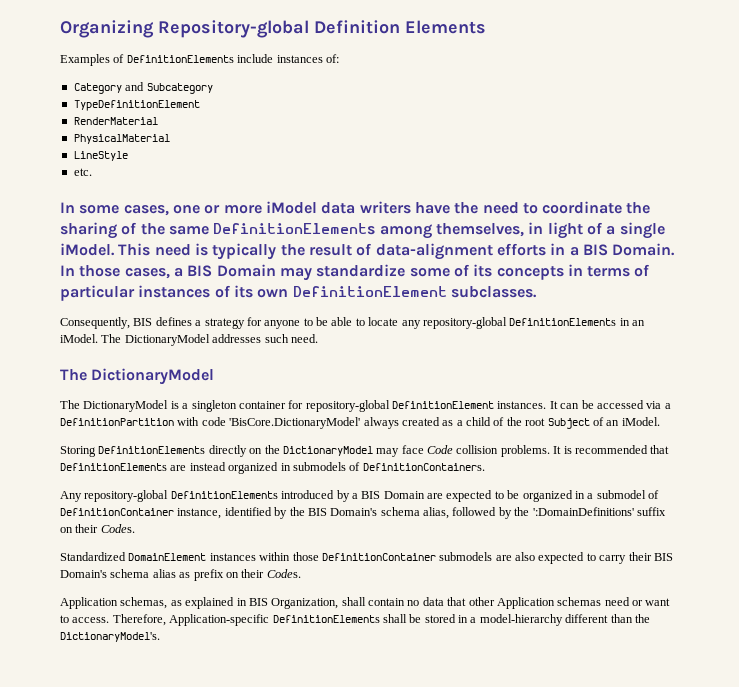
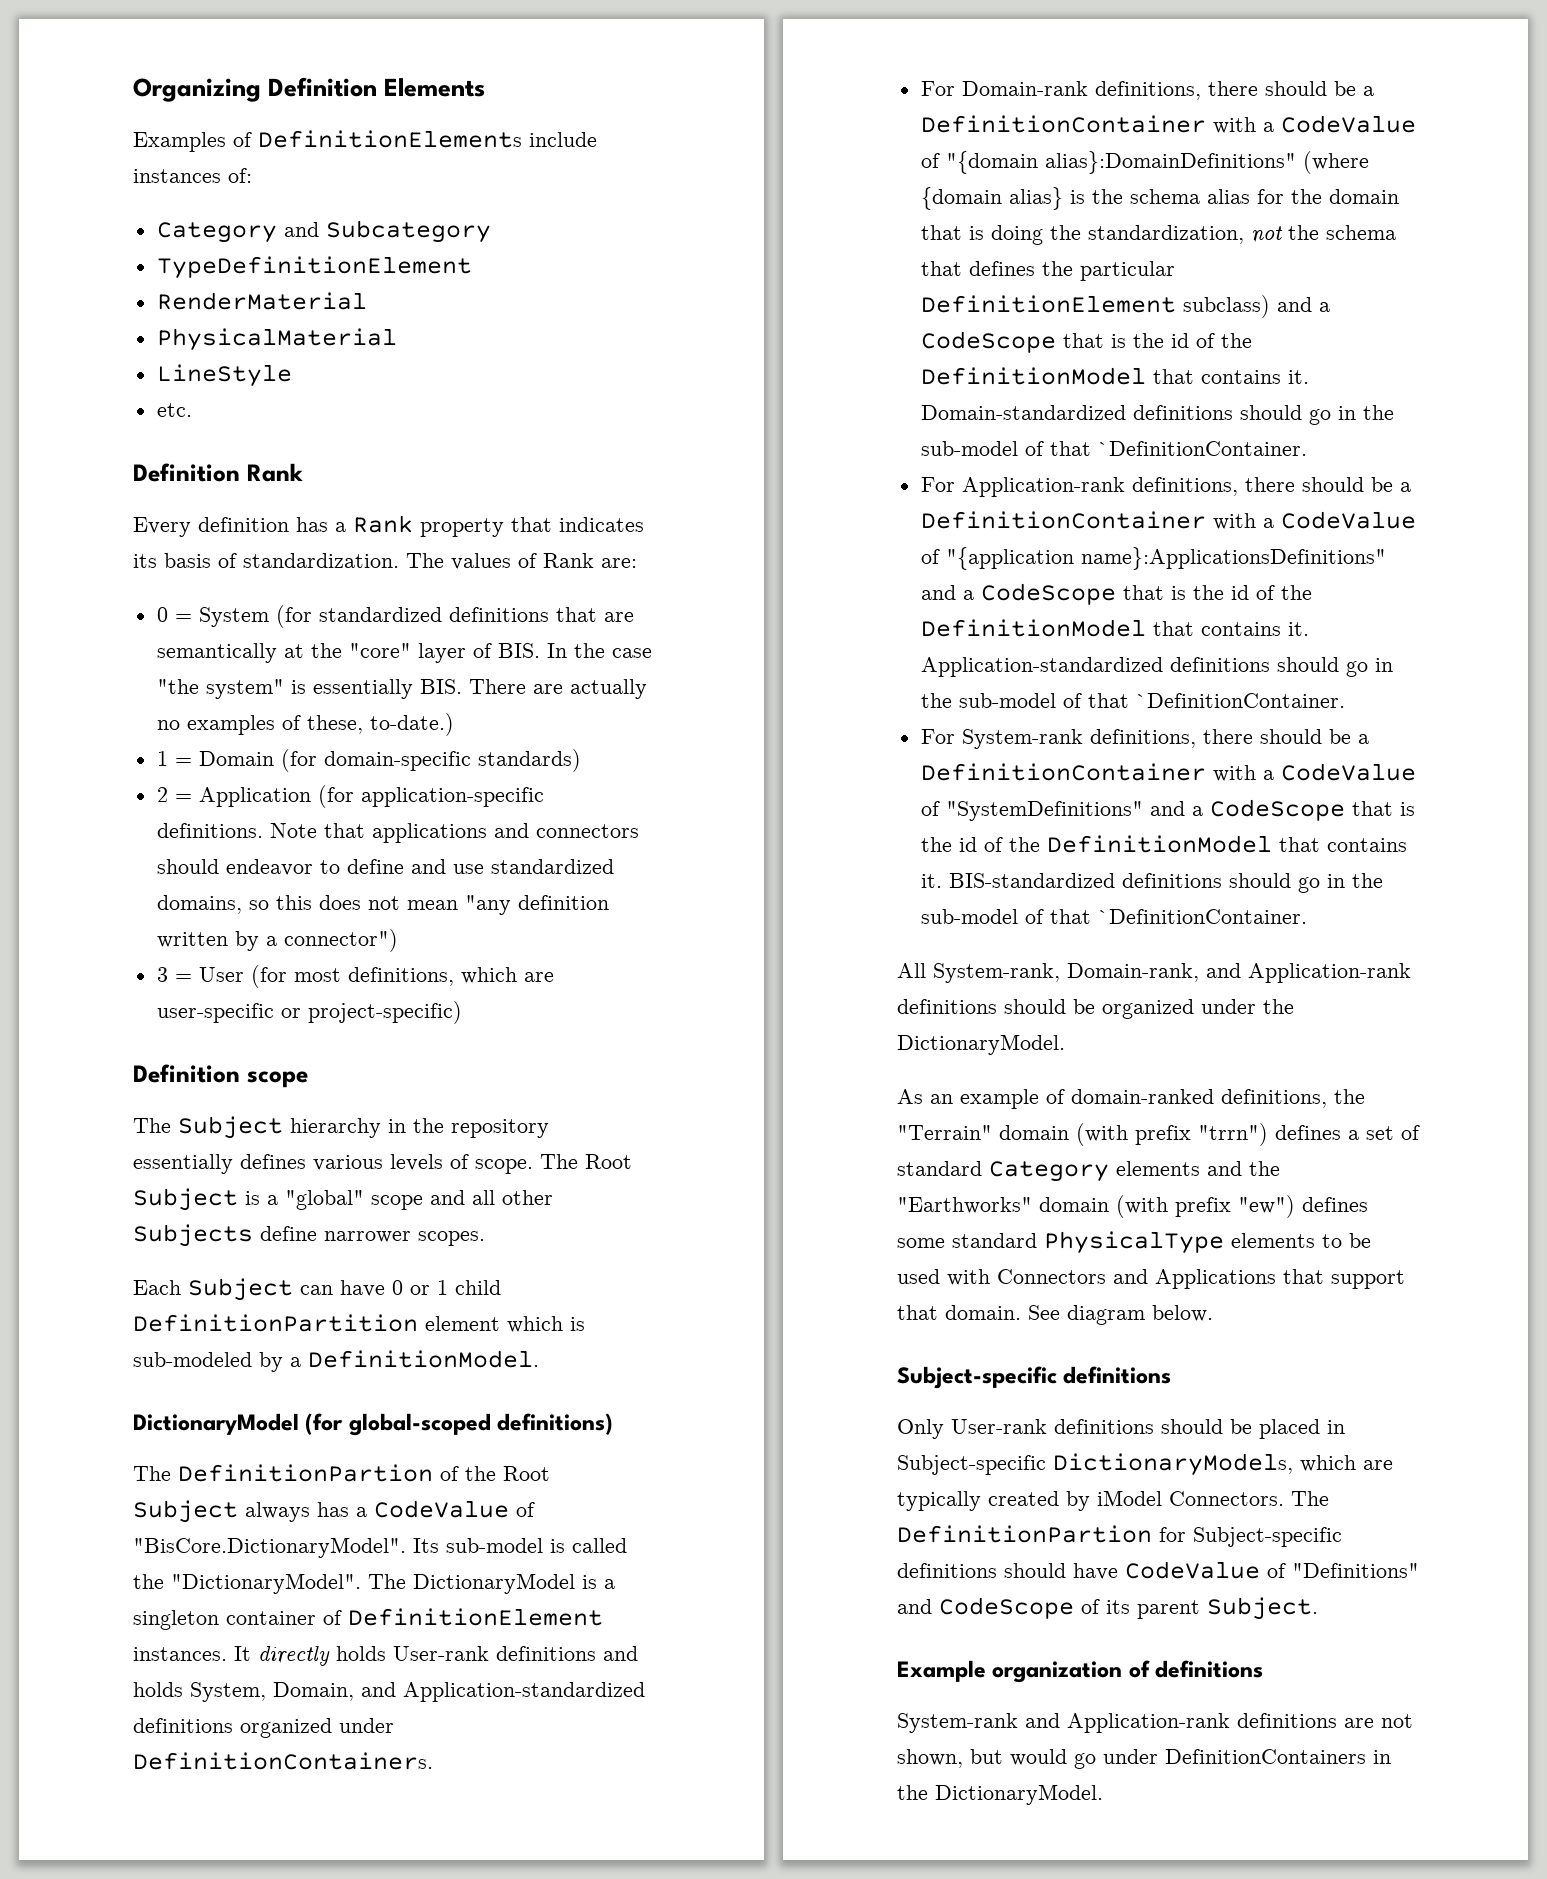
- Organizing Repository-global Definition Elements
+ Organizing Definition Elements
- In some cases, one or more iModel data writers have the need to coordinate the sharing of the same DefinitionElements among themselves, in light of a single iModel. This need is typically the result of data-alignment efforts in a BIS Domain. In those cases, a BIS Domain may standardize some of its concepts in terms of particular instances of its own DefinitionElement subclasses.
- Consequently, BIS defines a strategy for anyone to be able to locate any repository-global DefinitionElements in an iModel. The DictionaryModel addresses such need.
- The DictionaryModel
- The DictionaryModel is a singleton container for repository-global DefinitionElement instances.
+ Definition Rank
+ Every definition has a Rank property that indicates its basis of standardization. The values of Rank are:
+ 0 = System (for standardized definitions that are semantically at the "core" layer of BIS. In the case "the system" is essentially BIS. There are actually no examples of these, to-date.)
+ 1 = Domain (for domain-specific standards)
+ 2 = Application (for application-specific definitions. Note that applications and connectors should endeavor to define and use standardized domains, so this does not mean "any definition written by a connector")
+ 3 = User (for most definitions, which are user-specific or project-specific)
+ Definition scope
+ The Subject hierarchy in the repository essentially defines various levels of scope. The Root Subject is a "global" scope and all other Subjects define narrower scopes.
+ Each Subject can have 0 or 1 child DefinitionPartition element which is sub-modeled by a DefinitionModel.
+ DictionaryModel (for global-scoped definitions)
+ The DefinitionPartion of the Root Subject always has a CodeValue of "BisCore.DictionaryModel". Its sub-model is called the "DictionaryModel". The DictionaryModel is a singleton container of DefinitionElement instances.
- It can be accessed via a DefinitionPartition with code 'BisCore.DictionaryModel' always created as a child of the root Subject of an iModel.
- Storing DefinitionElements directly on the DictionaryModel may face Code collision problems. It is recommended that DefinitionElements are instead organized in submodels of DefinitionContainers.
- Any repository-global DefinitionElements introduced by a BIS Domain are expected to be organized in a submodel of DefinitionContainer instance, identified by the BIS Domain's schema alias, followed by the ':DomainDefinitions' suffix on their Codes.
- Standardized DomainElement instances within those DefinitionContainer submodels are also expected to carry their BIS Domain's schema alias as prefix on their Codes.
- Application schemas, as explained in BIS Organization, shall contain no data that other Application schemas need or want to access. Therefore, Application-specific DefinitionElements shall be stored in a model-hierarchy different than the DictionaryModel's.
+ It directly holds User-rank definitions and holds System, Domain, and Application-standardized definitions organized under DefinitionContainers.
+ For Domain-rank definitions, there should be a DefinitionContainer with a CodeValue of "{domain alias}:DomainDefinitions" (where {domain alias} is the schema alias for the domain that is doing the standardization, not the schema that defines the particular DefinitionElement subclass) and a CodeScope that is the id of the DefinitionModel that contains it. Domain-standardized definitions should go in the sub-model of that `DefinitionContainer.
+ For Application-rank definitions, there should be a DefinitionContainer with a CodeValue of "{application name}:ApplicationsDefinitions" and a CodeScope that is the id of the DefinitionModel that contains it. Application-standardized definitions should go in the sub-model of that `DefinitionContainer.
+ For System-rank definitions, there should be a DefinitionContainer with a CodeValue of "SystemDefinitions" and a CodeScope that is the id of the DefinitionModel that contains it. BIS-standardized definitions should go in the sub-model of that `DefinitionContainer.
+ All System-rank, Domain-rank, and Application-rank definitions should be organized under the DictionaryModel.
+ As an example of domain-ranked definitions, the "Terrain" domain (with prefix "trrn") defines a set of standard Category elements and the "Earthworks" domain (with prefix "ew") defines some standard PhysicalType elements to be used with Connectors and Applications that support that domain. See diagram below.
+ Subject-specific definitions
+ Only User-rank definitions should be placed in Subject-specific DictionaryModels, which are typically created by iModel Connectors. The DefinitionPartion for Subject-specific definitions should have CodeValue of "Definitions" and CodeScope of its parent Subject.
+ Example organization of definitions
+ System-rank and Application-rank definitions are not shown, but would go under DefinitionContainers in the DictionaryModel.

